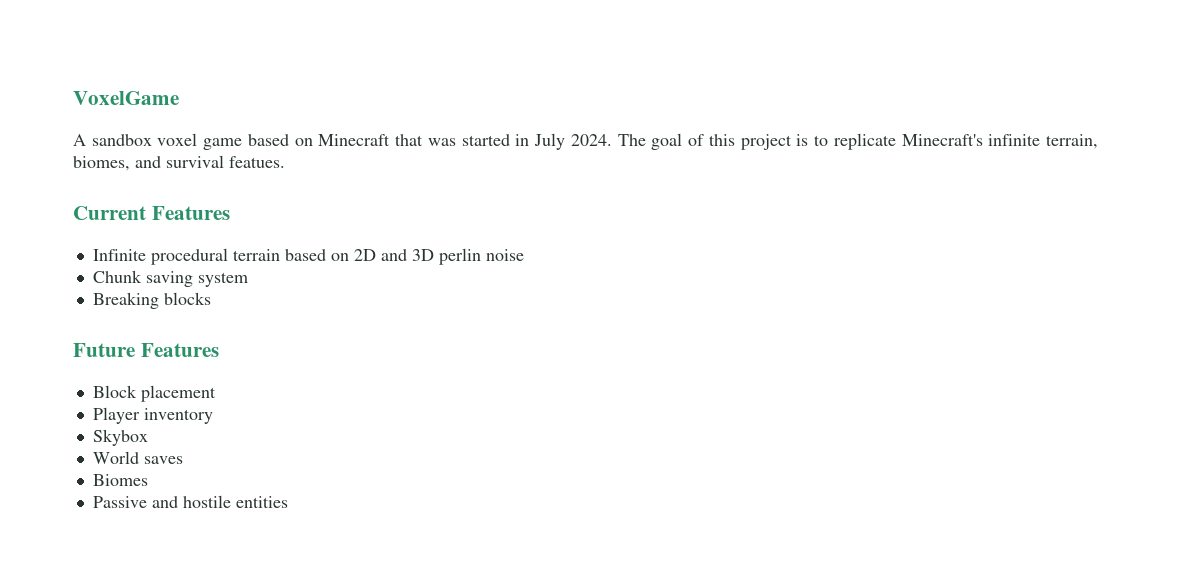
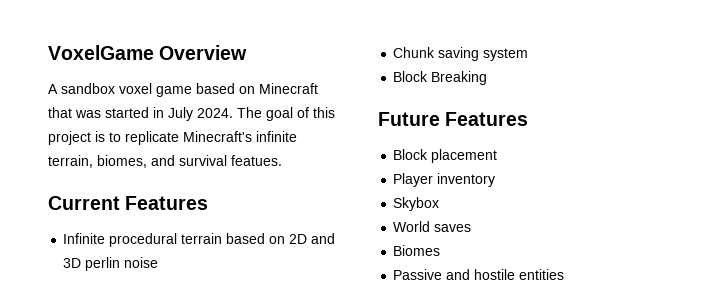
- VoxelGame
+ VoxelGame Overview
- Breaking blocks
+ Block Breaking

